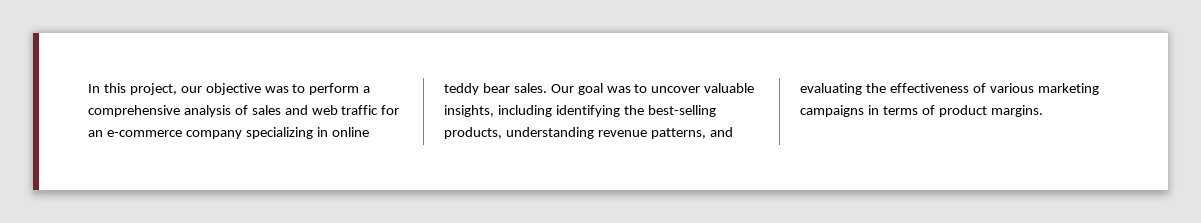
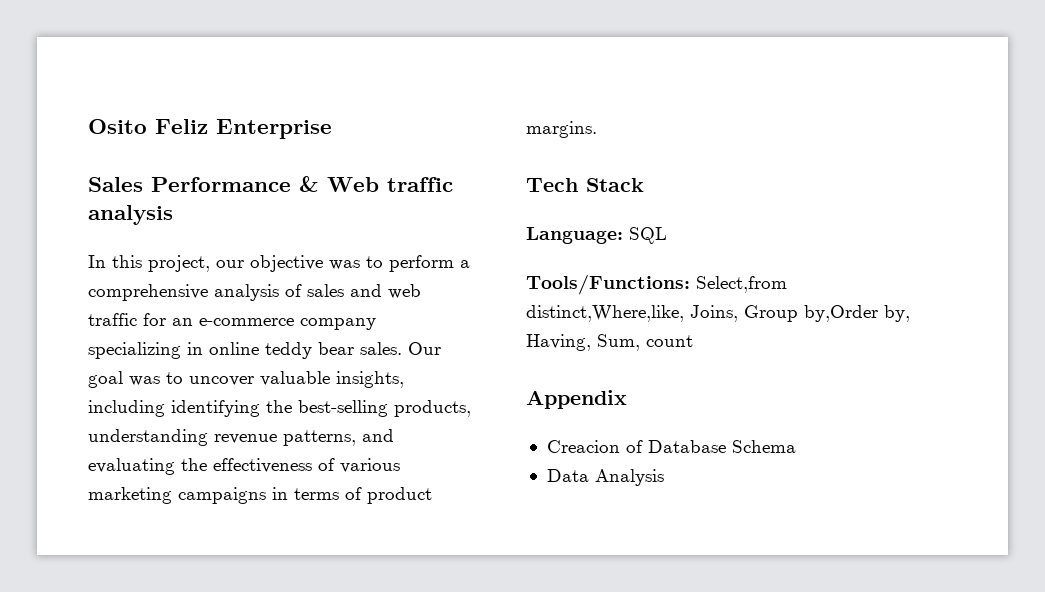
+ Osito Feliz Enterprise
+ Sales Performance & Web traffic analysis
+ Tech Stack
+ Language: SQL
+ Tools/Functions: Select,from distinct,Where,like, Joins, Group by,Order by, Having, Sum, count
+ Appendix
+ Creacion of Database Schema
+ Data Analysis

